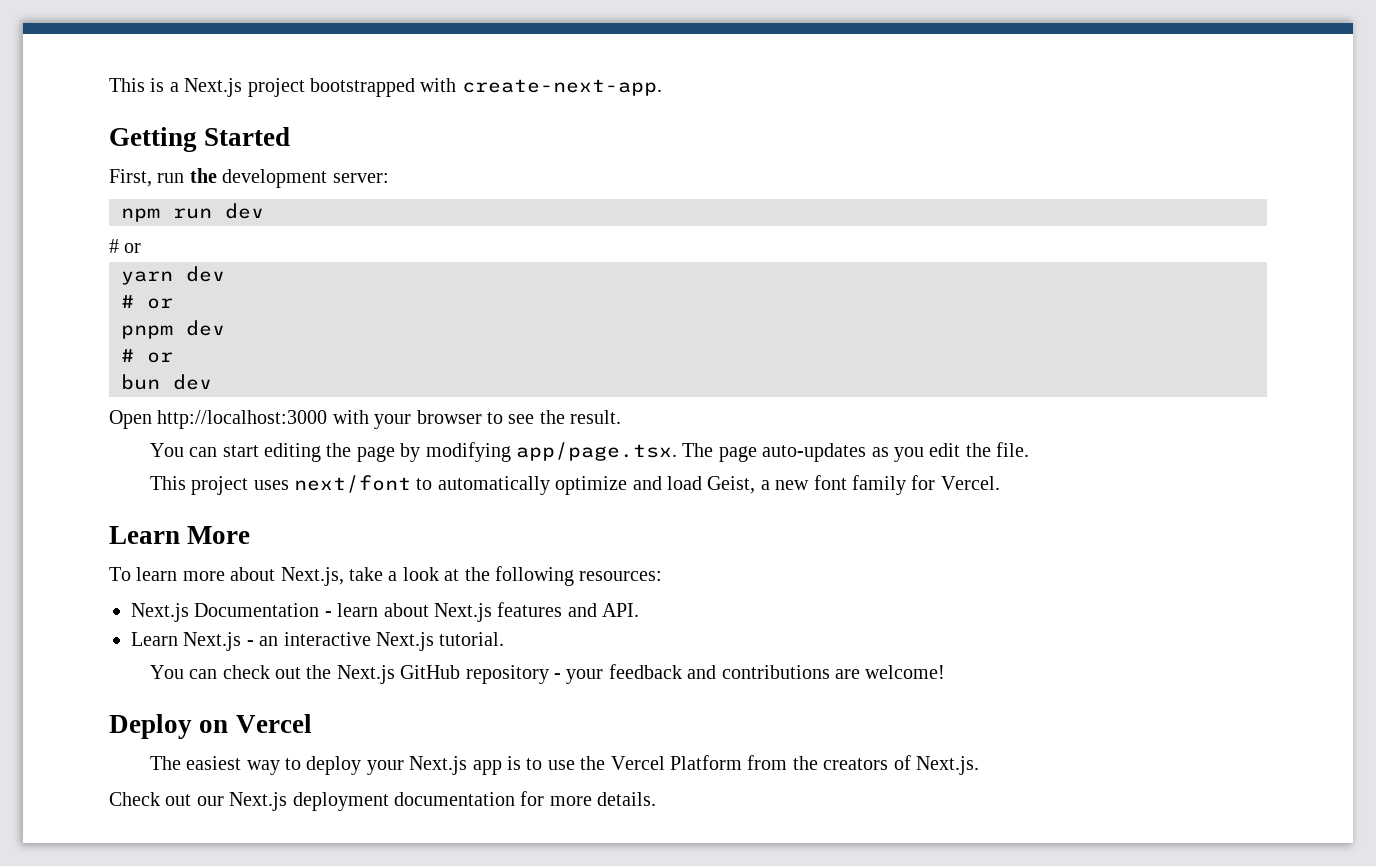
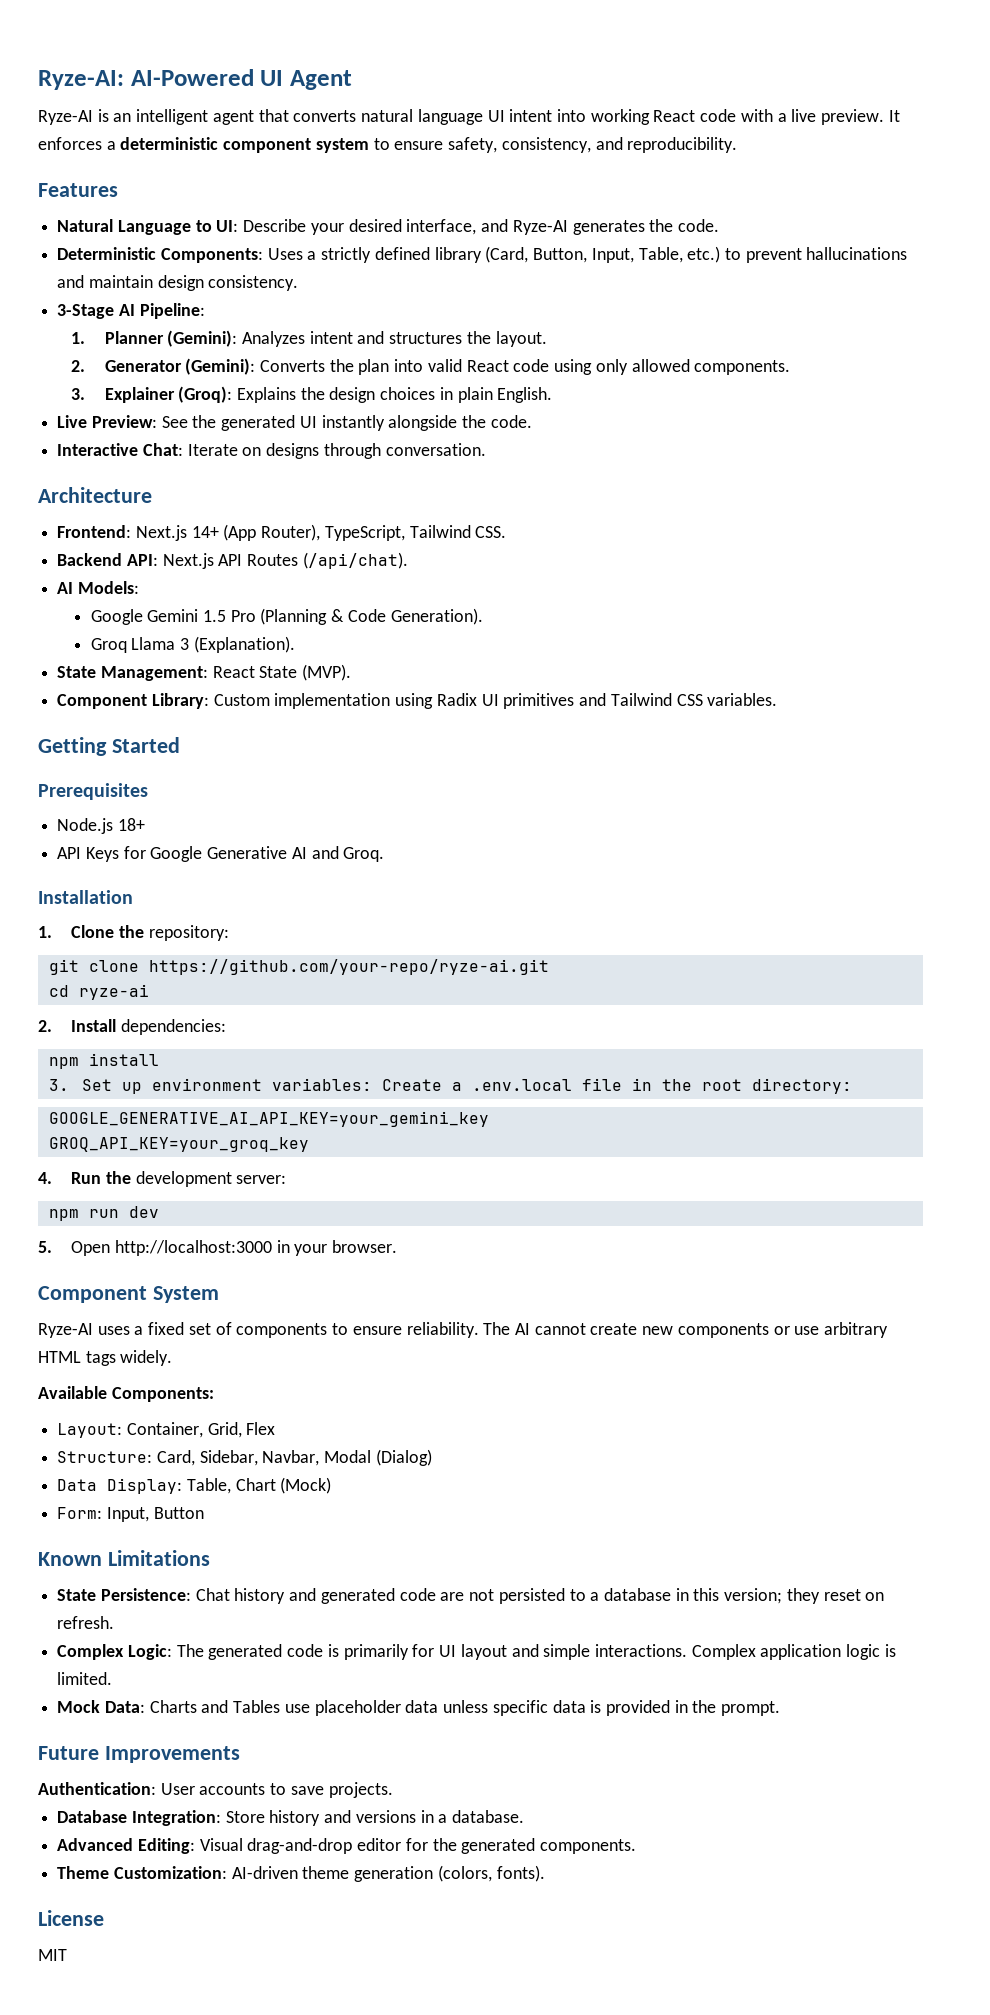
- This is a Next.js project bootstrapped with create-next-app.
+ Ryze-AI: AI-Powered UI Agent
+ Ryze-AI is an intelligent agent that converts natural language UI intent into working React code with a live preview. It enforces a deterministic component system to ensure safety, consistency, and reproducibility.
+ Features
+ Natural Language to UI: Describe your desired interface, and Ryze-AI generates the code.
+ Deterministic Components: Uses a strictly defined library (Card, Button, Input, Table, etc.) to prevent hallucinations and maintain design consistency.
+ 3-Stage AI Pipeline:
+ 1. Planner (Gemini): Analyzes intent and structures the layout.
+ 2. Generator (Gemini): Converts the plan into valid React code using only allowed components.
+ 3. Explainer (Groq): Explains the design choices in plain English.
+ Live Preview: See the generated UI instantly alongside the code.
+ Interactive Chat: Iterate on designs through conversation.
+ Architecture
+ Frontend: Next.js 14+ (App Router), TypeScript, Tailwind CSS.
+ Backend API: Next.js API Routes (/api/chat).
+ AI Models:
+ Google Gemini 1.5 Pro (Planning & Code Generation).
+ Groq Llama 3 (Explanation).
+ State Management: React State (MVP).
+ Component Library: Custom implementation using Radix UI primitives and Tailwind CSS variables.
  Getting Started
- First, run the development server:
+ Prerequisites
+ Node.js 18+
+ API Keys for Google Generative AI and Groq.
+ Installation
+ 1. Clone the repository:
+ git clone https://github.com/your-repo/ryze-ai.git
+ cd ryze-ai
+ 2. Install dependencies:
+ npm install
+ 3. Set up environment variables: Create a .env.local file in the root directory:
+ GOOGLE_GENERATIVE_AI_API_KEY=your_gemini_key
+ GROQ_API_KEY=your_groq_key
+ 4. Run the development server:
  npm run dev
- # or
- yarn dev
- # or
- pnpm dev
- # or
- bun dev
- Open http://localhost:3000 with your browser to see the result.
- You can start editing the page by modifying app/page.tsx. The page auto-updates as you edit the file.
- This project uses next/font to automatically optimize and load Geist, a new font family for Vercel.
- Learn More
- To learn more about Next.js, take a look at the following resources:
- Next.js Documentation - learn about Next.js features and API.
- Learn Next.js - an interactive Next.js tutorial.
- You can check out the Next.js GitHub repository - your feedback and contributions are welcome!
- Deploy on Vercel
- The easiest way to deploy your Next.js app is to use the Vercel Platform from the creators of Next.js.
- Check out our Next.js deployment documentation for more details.
+ 5. Open http://localhost:3000 in your browser.
+ Component System
+ Ryze-AI uses a fixed set of components to ensure reliability. The AI cannot create new components or use arbitrary HTML tags widely.
+ Available Components:
+ Layout: Container, Grid, Flex
+ Structure: Card, Sidebar, Navbar, Modal (Dialog)
+ Data Display: Table, Chart (Mock)
+ Form: Input, Button
+ Known Limitations
+ State Persistence: Chat history and generated code are not persisted to a database in this version; they reset on refresh.
+ Complex Logic: The generated code is primarily for UI layout and simple interactions. Complex application logic is limited.
+ Mock Data: Charts and Tables use placeholder data unless specific data is provided in the prompt.
+ Future Improvements
+ Authentication: User accounts to save projects.
+ Database Integration: Store history and versions in a database.
+ Advanced Editing: Visual drag-and-drop editor for the generated components.
+ Theme Customization: AI-driven theme generation (colors, fonts).
+ License
+ MIT

